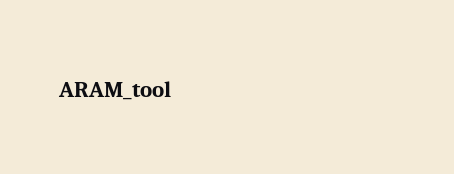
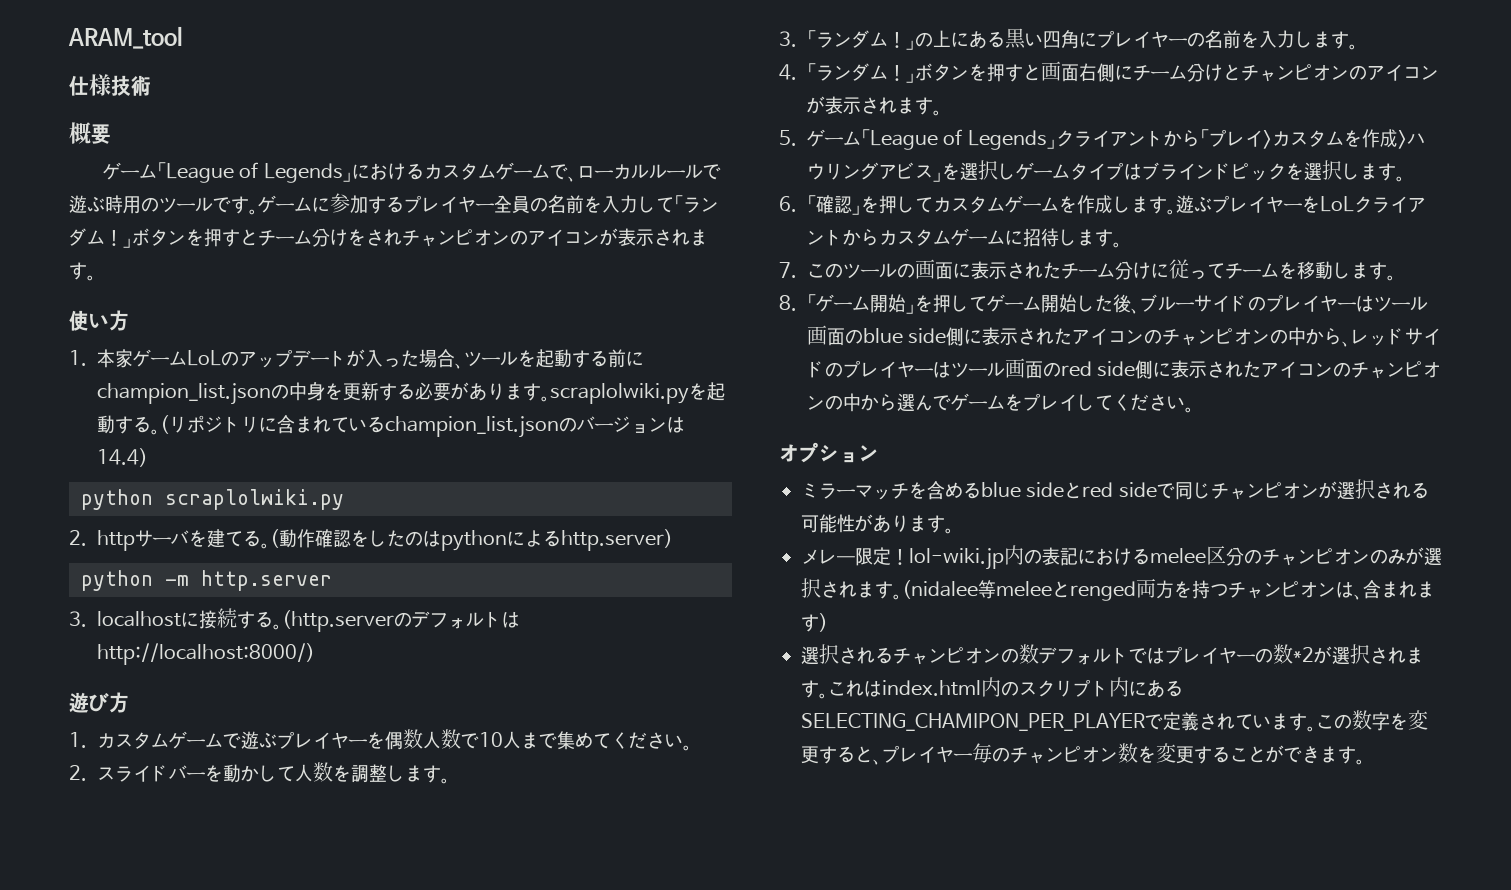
+ 仕様技術
+ 概要
+ ゲーム「League of Legends」におけるカスタムゲームで、ローカルルールで遊ぶ時用のツールです。ゲームに参加するプレイヤー全員の名前を入力して「ランダム！」ボタンを押すとチーム分けをされチャンピオンのアイコンが表示されます。
+ 使い方
+ 1.本家ゲームLoLのアップデートが入った場合、ツールを起動する前にchampion_list.jsonの中身を更新する必要があります。scraplolwiki.pyを起動する。(リポジトリに含まれているchampion_list.jsonのバージョンは14.4)
+ python scraplolwiki.py
+ 2. httpサーバを建てる。(動作確認をしたのはpythonによるhttp.server)
+ python -m http.server
+ 3. localhostに接続する。(http.serverのデフォルトはhttp://localhost:8000/)
+ 遊び方
+ 1.カスタムゲームで遊ぶプレイヤーを偶数人数で10人まで集めてください。
+ 2.スライドバーを動かして人数を調整します。
+ 3.「ランダム！」の上にある黒い四角にプレイヤーの名前を入力します。
+ 4.「ランダム！」ボタンを押すと画面右側にチーム分けとチャンピオンのアイコンが表示されます。
+ 5.ゲーム「League of Legends」クライアントから「プレイ>カスタムを作成>ハウリングアビス」を選択しゲームタイプはブラインドピックを選択します。
+ 6.「確認」を押してカスタムゲームを作成します。遊ぶプレイヤーをLoLクライアントからカスタムゲームに招待します。
+ 7.このツールの画面に表示されたチーム分けに従ってチームを移動します。
+ 8.「ゲーム開始」を押してゲーム開始した後、ブルーサイドのプレイヤーはツール画面のblue side側に表示されたアイコンのチャンピオンの中から、レッドサイドのプレイヤーはツール画面のred side側に表示されたアイコンのチャンピオンの中から選んでゲームをプレイしてください。
+ オプション
+ ミラーマッチを含めるblue sideとred sideで同じチャンピオンが選択される可能性があります。
+ メレ―限定！lol-wiki.jp内の表記におけるmelee区分のチャンピオンのみが選択されます。(nidalee等meleeとrenged両方を持つチャンピオンは、含まれます)
+ 選択されるチャンピオンの数デフォルトではプレイヤーの数*2が選択されます。これはindex.html内のスクリプト内にあるSELECTING_CHAMIPON_PER_PLAYERで定義されています。この数字を変更すると、プレイヤー毎のチャンピオン数を変更することができます。

